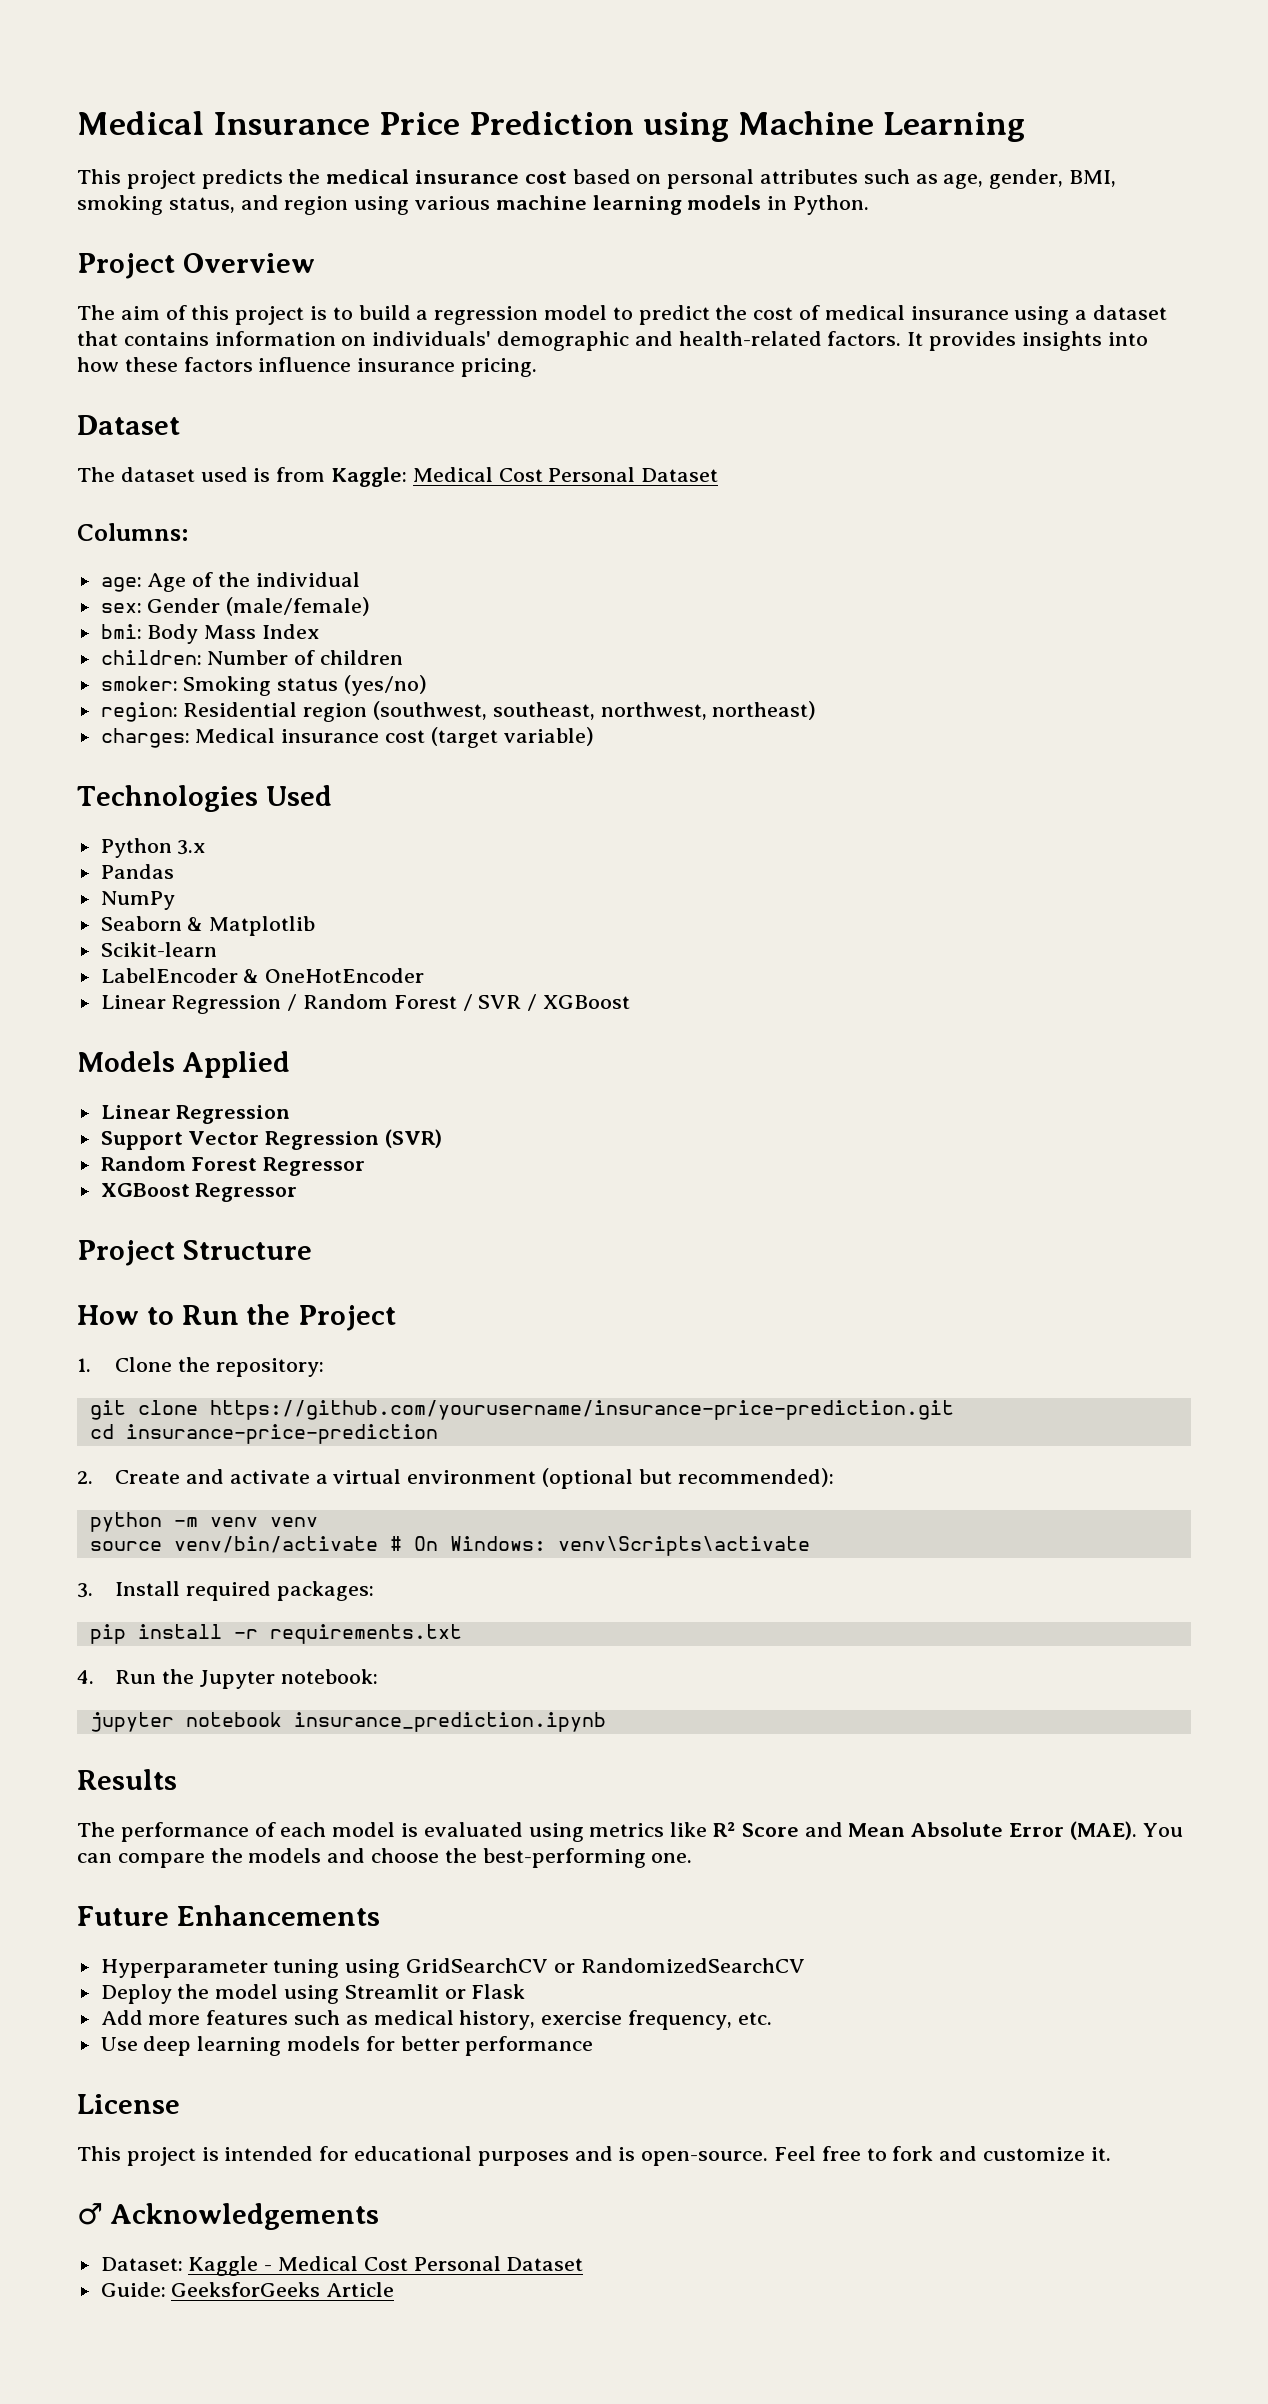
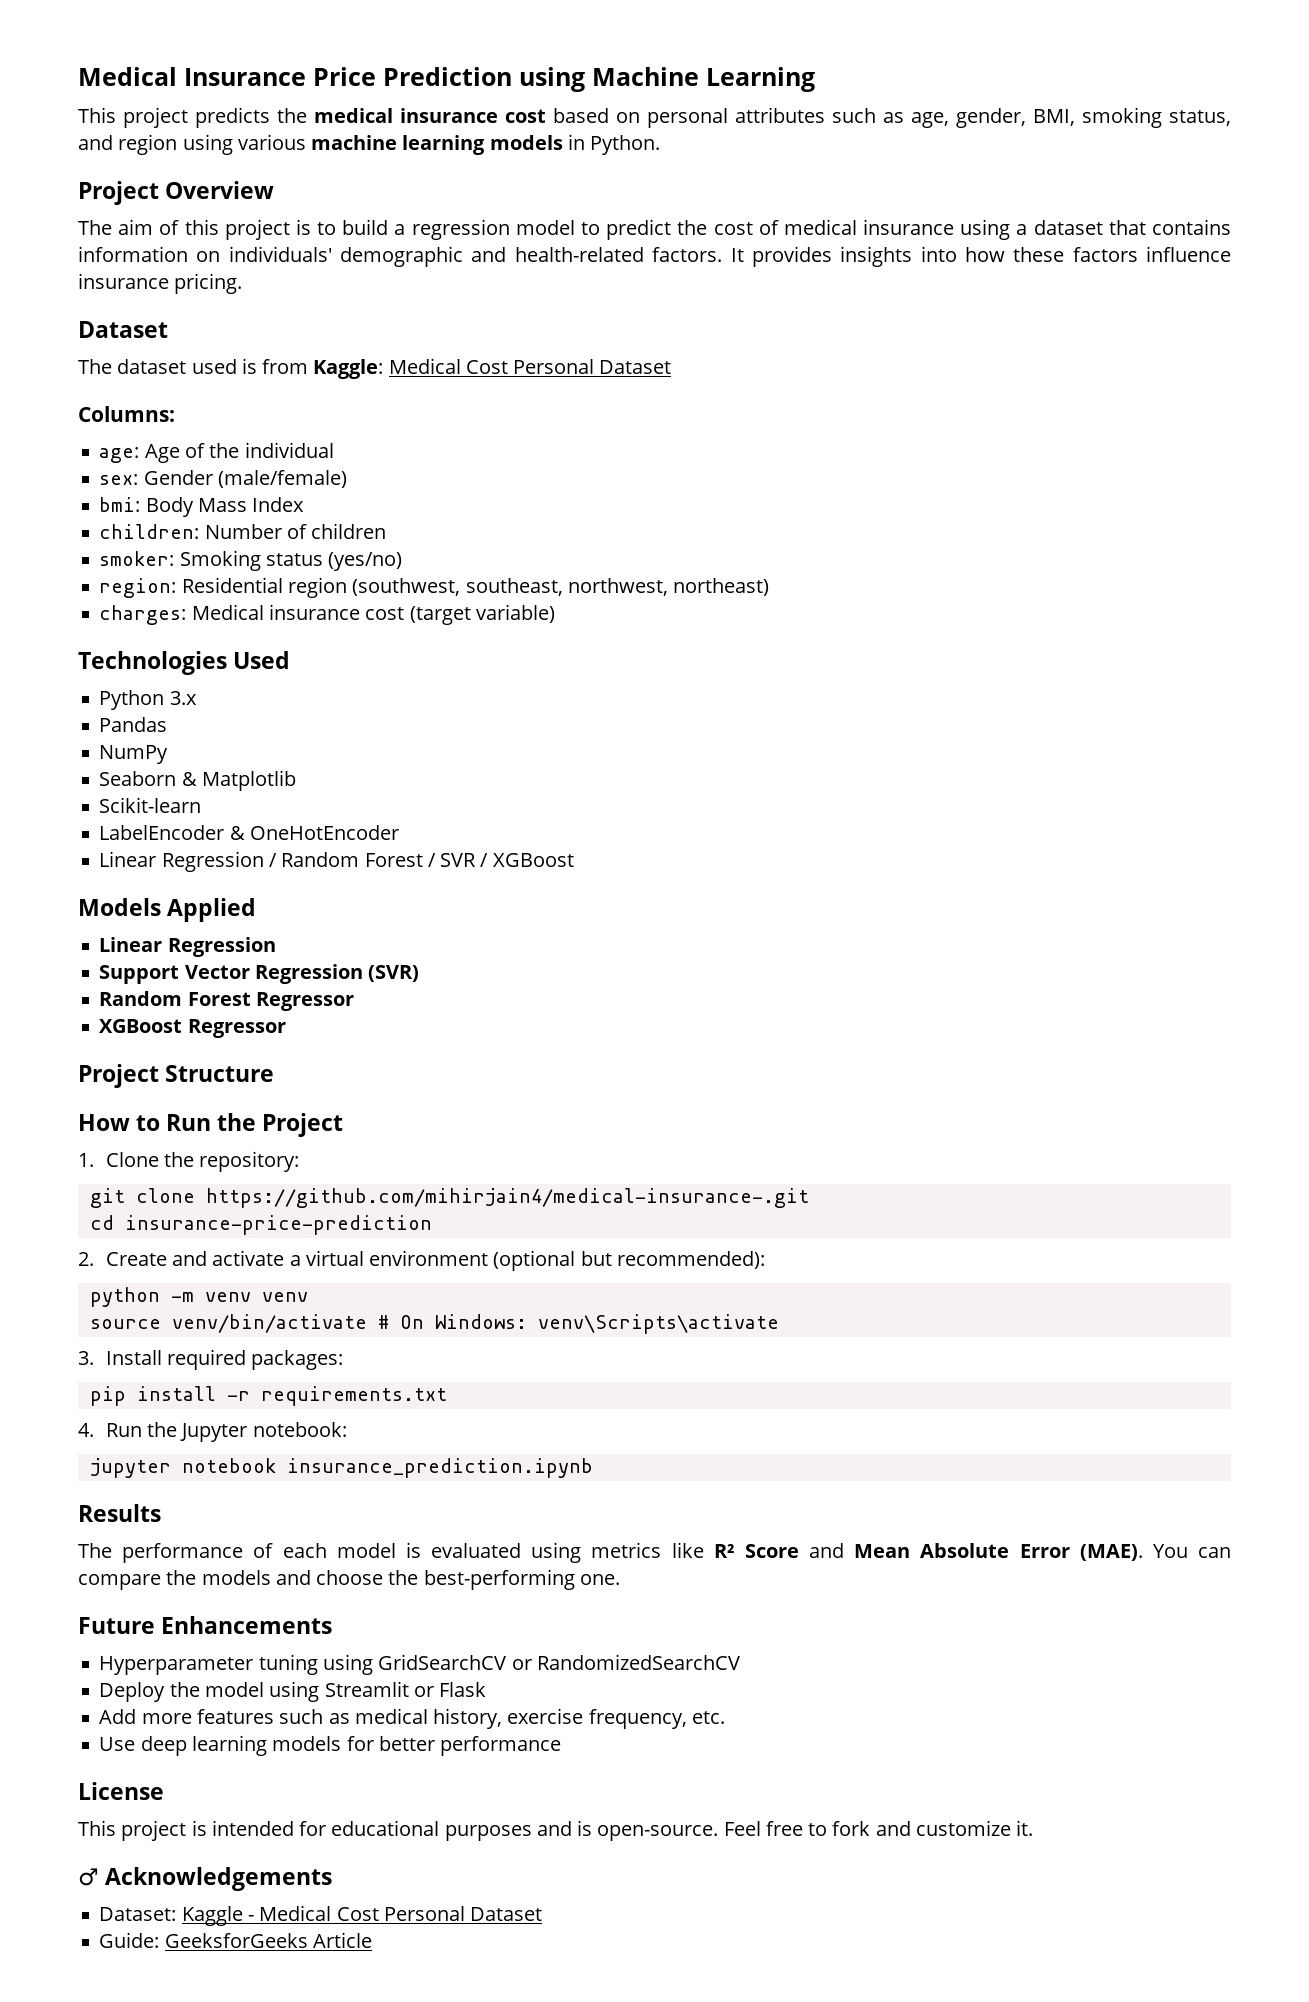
- git clone https://github.com/yourusername/insurance-price-prediction.git
+ git clone https://github.com/mihirjain4/medical-insurance-.git

